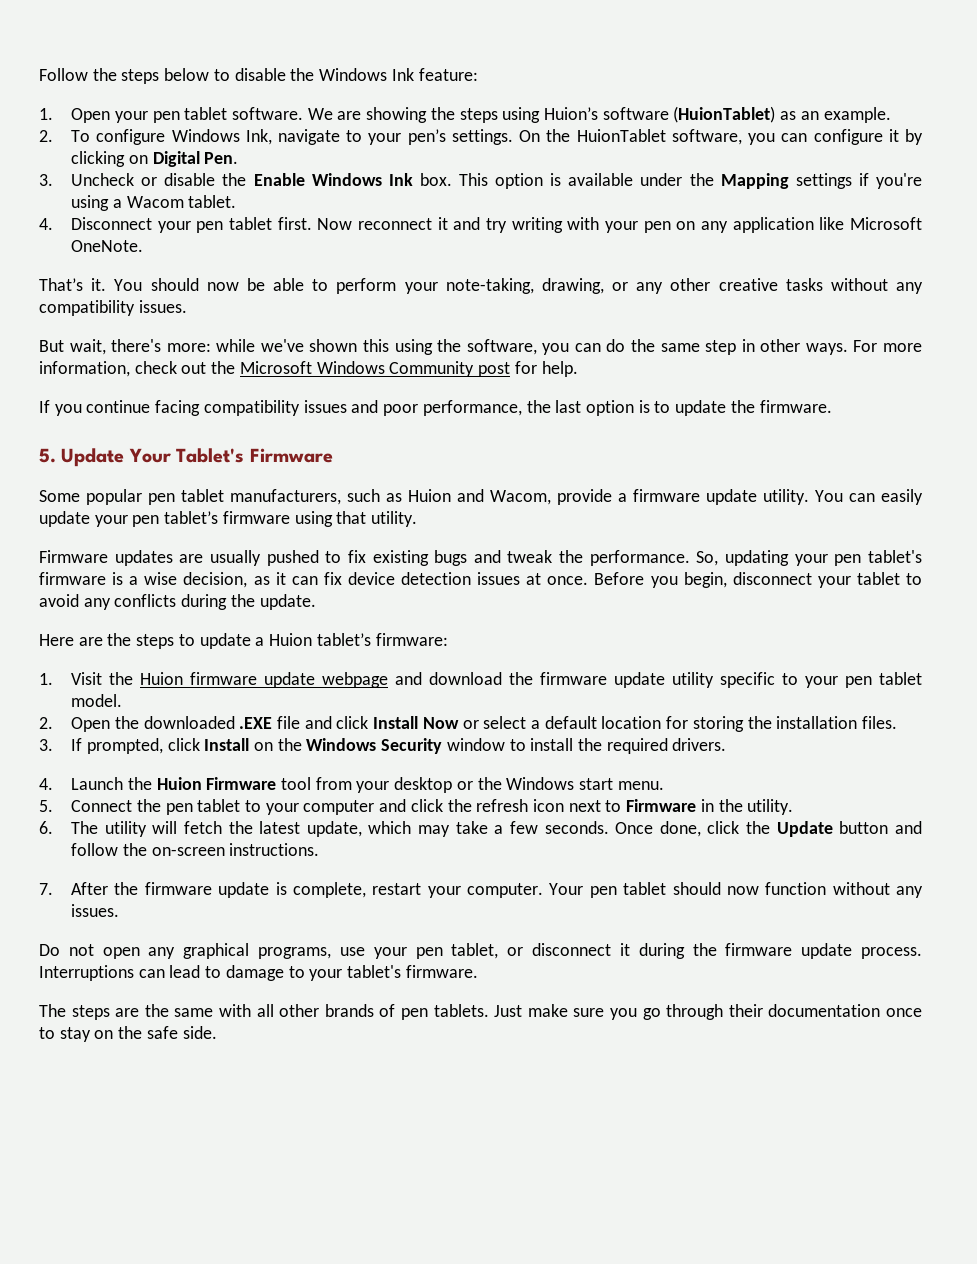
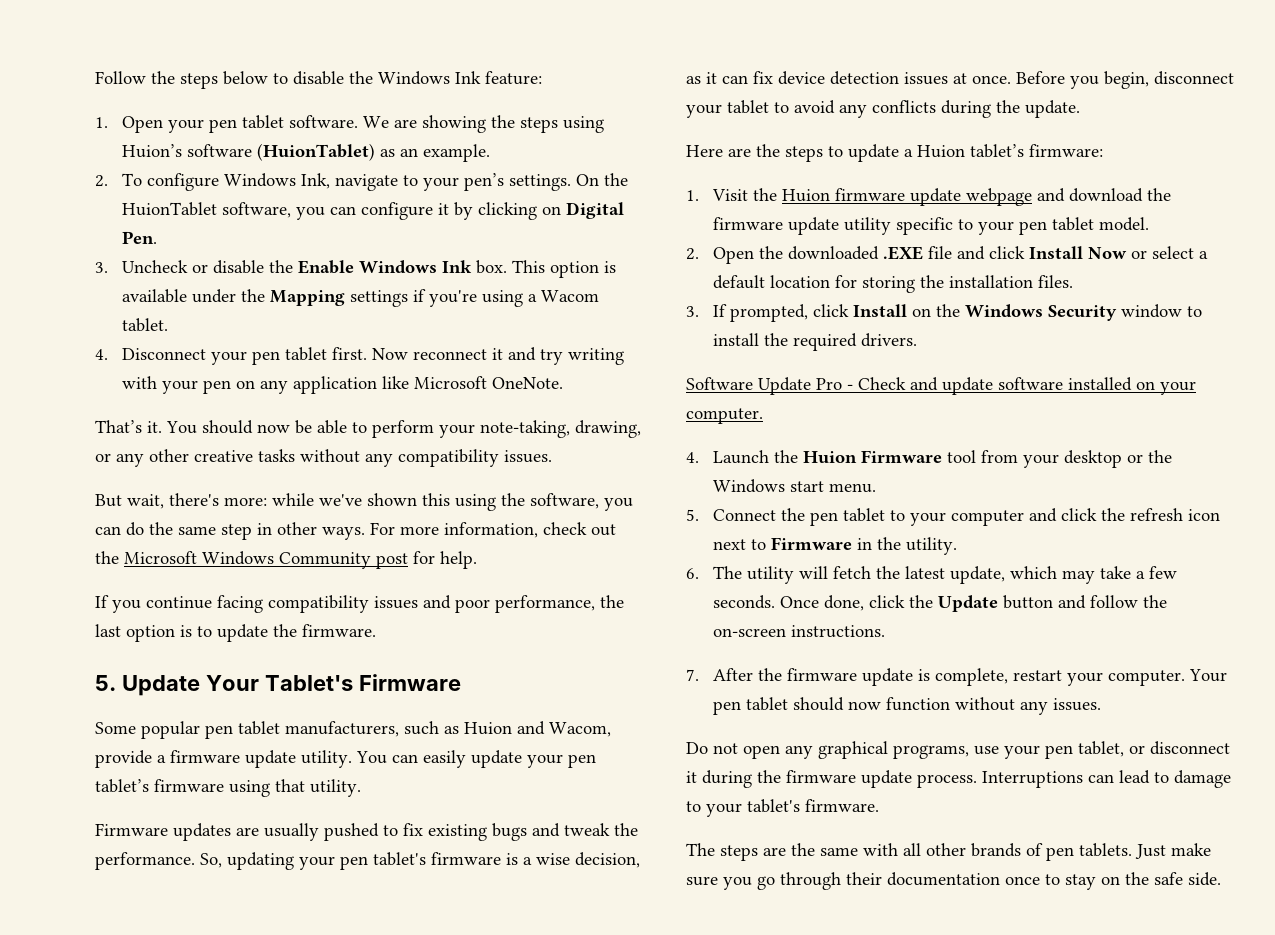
+ Software Update Pro - Check and update software installed on your computer.

